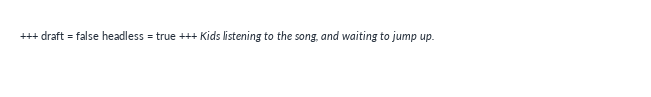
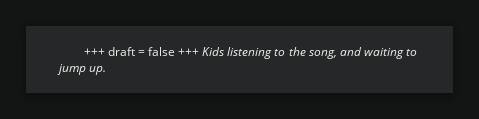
- +++ draft = false headless = true +++ Kids listening to the song, and waiting to jump up.
+ +++ draft = false +++ Kids listening to the song, and waiting to jump up.

